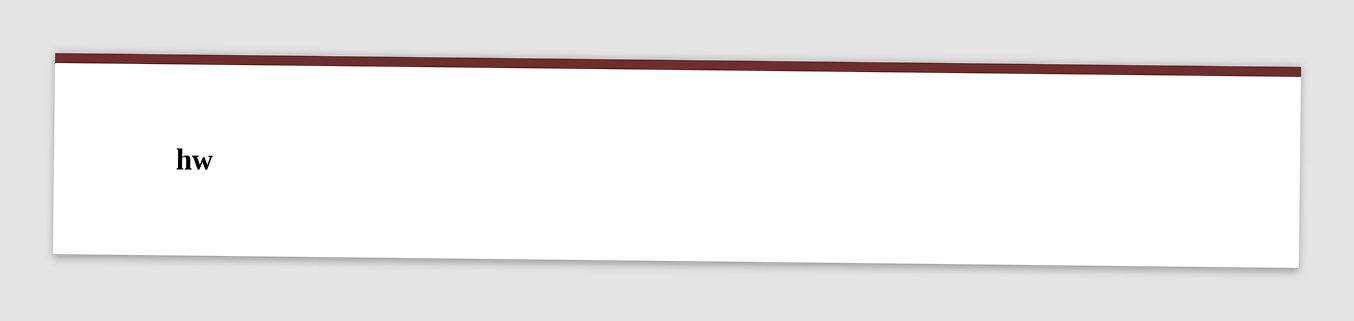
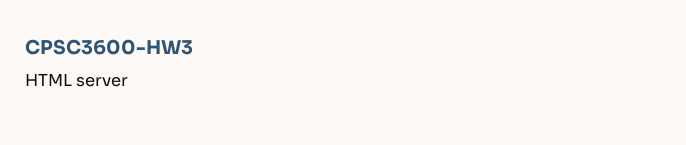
- hw
+ CPSC3600-HW3
+ HTML server

